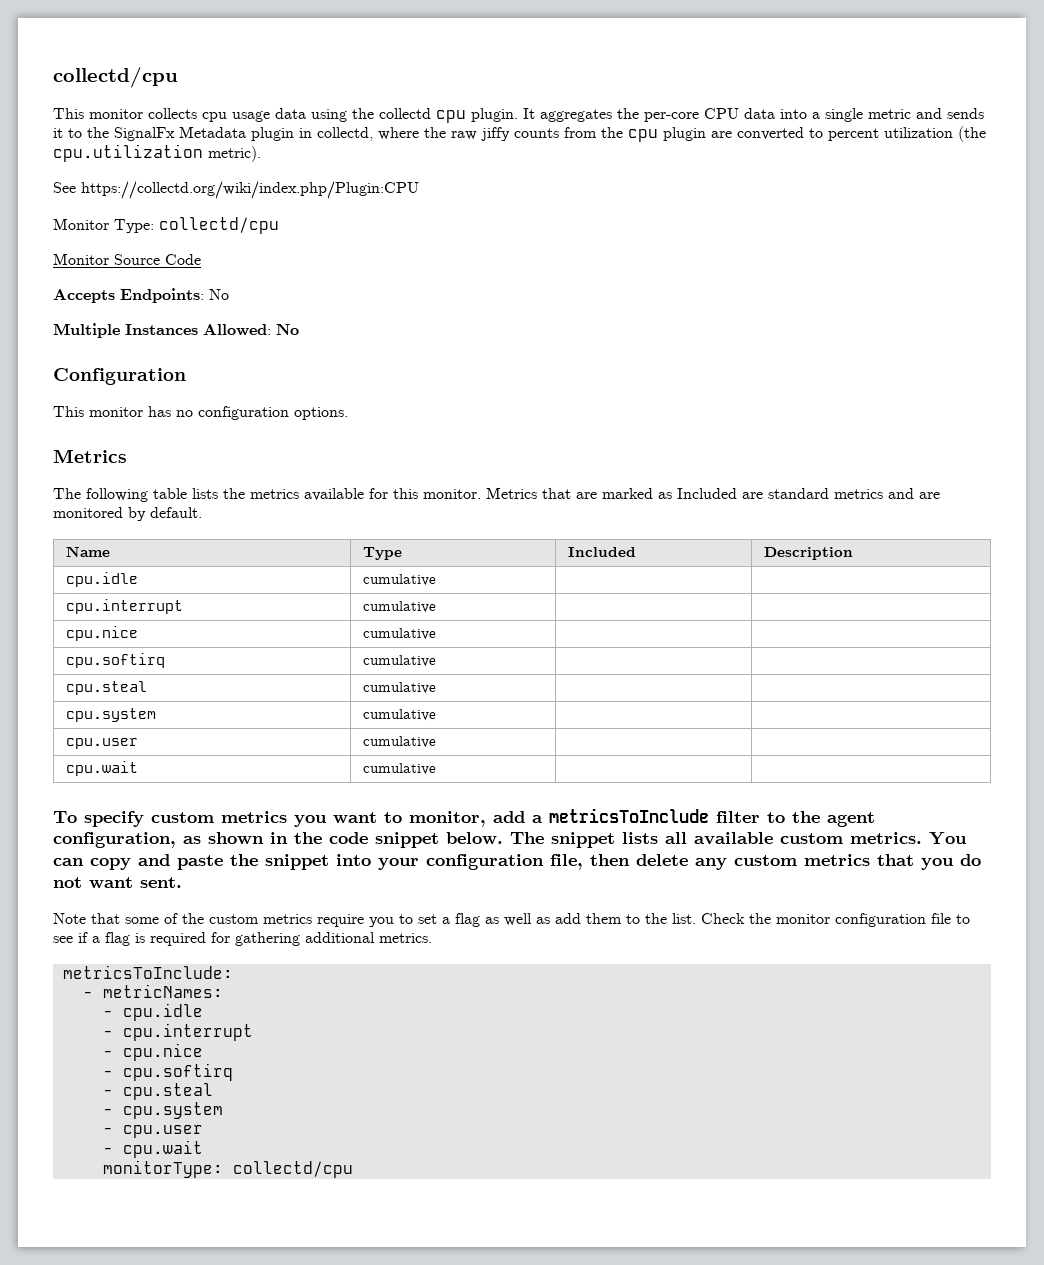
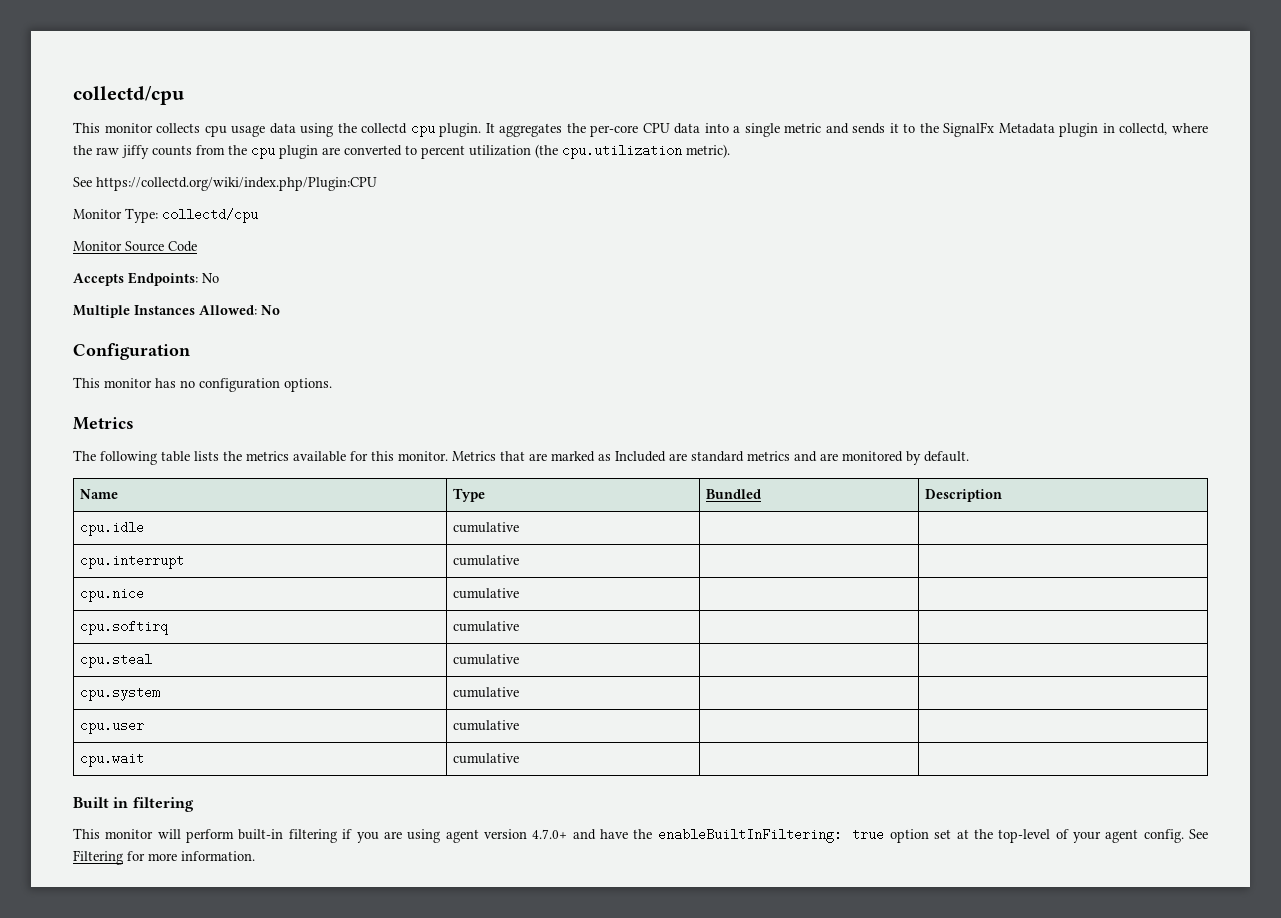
- Name | Type | Included | Description
+ Name | Type | Bundled | Description
- To specify custom metrics you want to monitor, add a metricsToInclude filter to the agent configuration, as shown in the code snippet below. The snippet lists all available custom metrics. You can copy and paste the snippet into your configuration file, then delete any custom metrics that you do not want sent.
- Note that some of the custom metrics require you to set a flag as well as add them to the list. Check the monitor configuration file to see if a flag is required for gathering additional metrics.
- metricsToInclude:
- - metricNames:
- - cpu.idle
- - cpu.interrupt
- - cpu.nice
- - cpu.softirq
- - cpu.steal
- - cpu.system
- - cpu.user
- - cpu.wait
- monitorType: collectd/cpu
+ Built in filtering
+ This monitor will perform built-in filtering if you are using agent version 4.7.0+ and have the enableBuiltInFiltering: true option set at the top-level of your agent config. See Filtering for more information.

